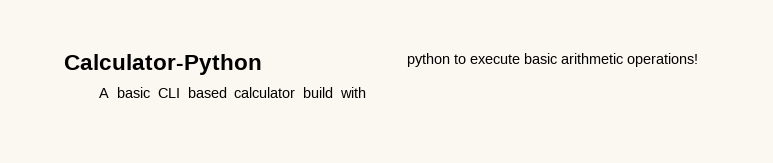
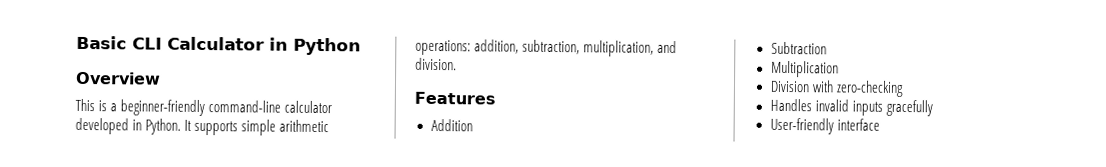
- Calculator-Python
- A basic CLI based calculator build with python to execute basic arithmetic operations!
+ Basic CLI Calculator in Python
+ Overview
+ This is a beginner-friendly command-line calculator developed in Python. It supports simple arithmetic operations: addition, subtraction, multiplication, and division.
+ Features
+ Addition
+ Subtraction
+ Multiplication
+ Division with zero-checking
+ Handles invalid inputs gracefully
+ User-friendly interface

